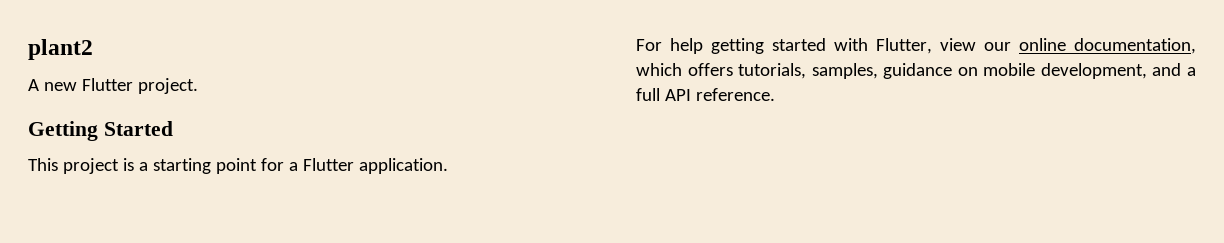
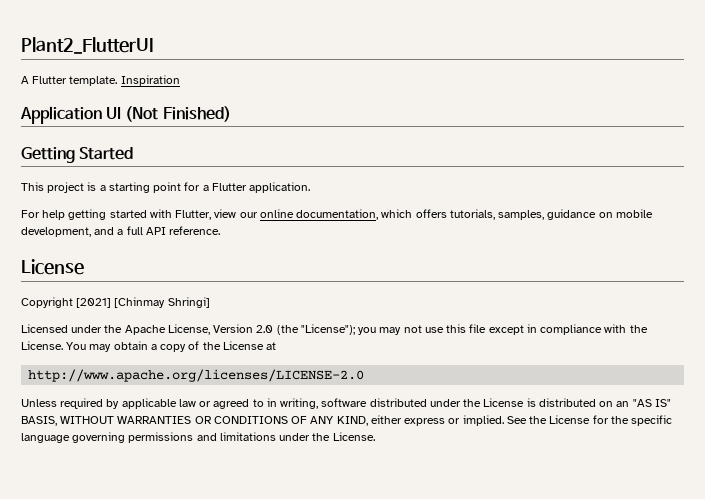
- plant2
+ Plant2_FlutterUI
- A new Flutter project.
+ A Flutter template. Inspiration
+ Application UI (Not Finished)
  For help getting started with Flutter, view our online documentation, which offers tutorials, samples, guidance on mobile development, and a full API reference.
+ License
+ Copyright [2021] [Chinmay Shringi]
+ Licensed under the Apache License, Version 2.0 (the "License"); you may not use this file except in compliance with the License. You may obtain a copy of the License at
+ http://www.apache.org/licenses/LICENSE-2.0
+ Unless required by applicable law or agreed to in writing, software distributed under the License is distributed on an "AS IS" BASIS, WITHOUT WARRANTIES OR CONDITIONS OF ANY KIND, either express or implied. See the License for the specific language governing permissions and limitations under the License.

